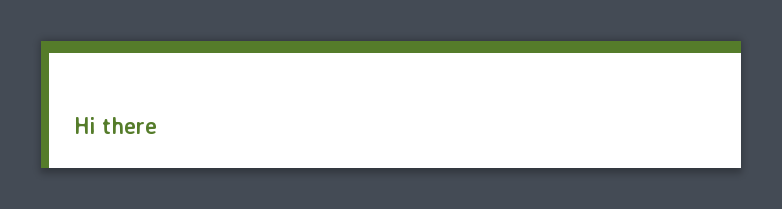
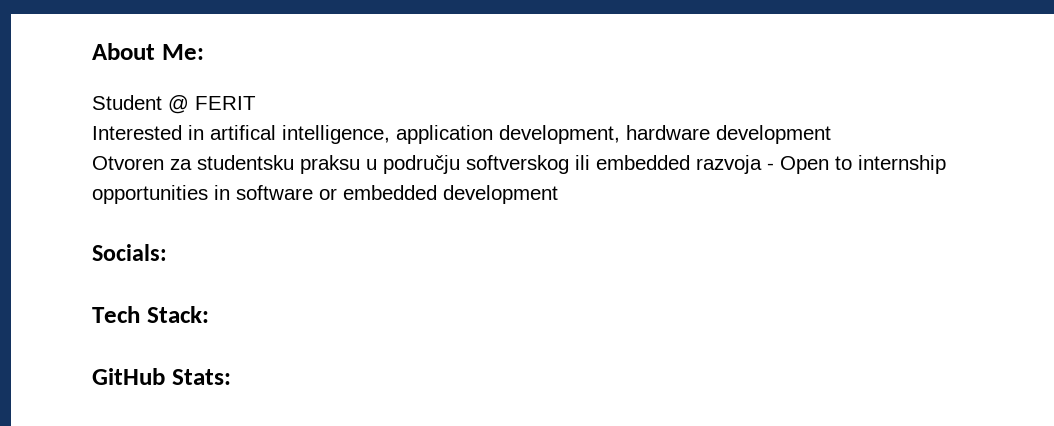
- Hi there
+ About Me:
+ Student @ FERIT
+ Interested in artifical intelligence, application development, hardware development
+ Otvoren za studentsku praksu u području softverskog ili embedded razvoja - Open to internship opportunities in software or embedded development
+ Socials:
+ Tech Stack:
+ GitHub Stats:

